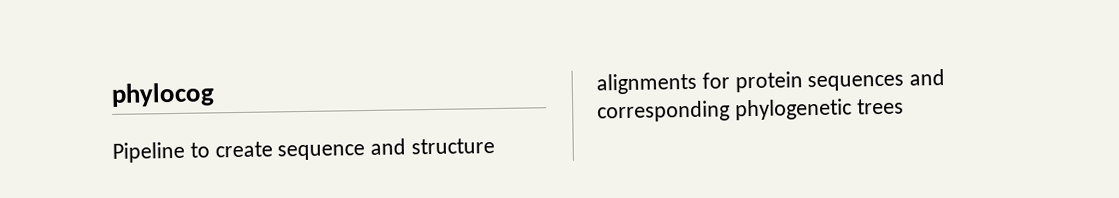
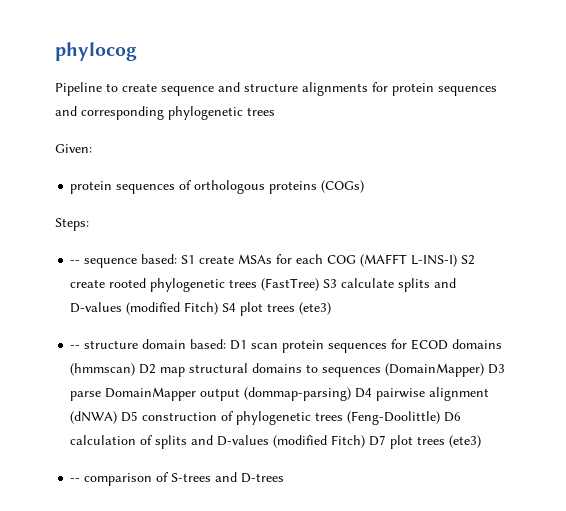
+ Given:
+ protein sequences of orthologous proteins (COGs)
+ Steps:
+ -- sequence based: S1 create MSAs for each COG (MAFFT L-INS-I) S2 create rooted phylogenetic trees (FastTree) S3 calculate splits and D-values (modified Fitch) S4 plot trees (ete3)
+ -- structure domain based: D1 scan protein sequences for ECOD domains (hmmscan) D2 map structural domains to sequences (DomainMapper) D3 parse DomainMapper output (dommap-parsing) D4 pairwise alignment (dNWA) D5 construction of phylogenetic trees (Feng-Doolittle) D6 calculation of splits and D-values (modified Fitch) D7 plot trees (ete3)
+ -- comparison of S-trees and D-trees

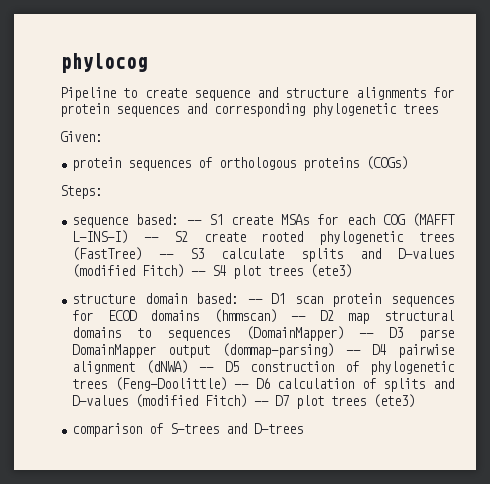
- -- sequence based: S1 create MSAs for each COG (MAFFT L-INS-I) S2 create rooted phylogenetic trees (FastTree) S3 calculate splits and D-values (modified Fitch) S4 plot trees (ete3)
+ sequence based: -- S1 create MSAs for each COG (MAFFT L-INS-I) -- S2 create rooted phylogenetic trees (FastTree) -- S3 calculate splits and D-values (modified Fitch) -- S4 plot trees (ete3)
- -- structure domain based: D1 scan protein sequences for ECOD domains (hmmscan) D2 map structural domains to sequences (DomainMapper) D3 parse DomainMapper output (dommap-parsing) D4 pairwise alignment (dNWA) D5 construction of phylogenetic trees (Feng-Doolittle) D6 calculation of splits and D-values (modified Fitch) D7 plot trees (ete3)
+ structure domain based: -- D1 scan protein sequences for ECOD domains (hmmscan) -- D2 map structural domains to sequences (DomainMapper) -- D3 parse DomainMapper output (dommap-parsing) -- D4 pairwise alignment (dNWA) -- D5 construction of phylogenetic trees (Feng-Doolittle) -- D6 calculation of splits and D-values (modified Fitch) -- D7 plot trees (ete3)
- -- comparison of S-trees and D-trees
+ comparison of S-trees and D-trees

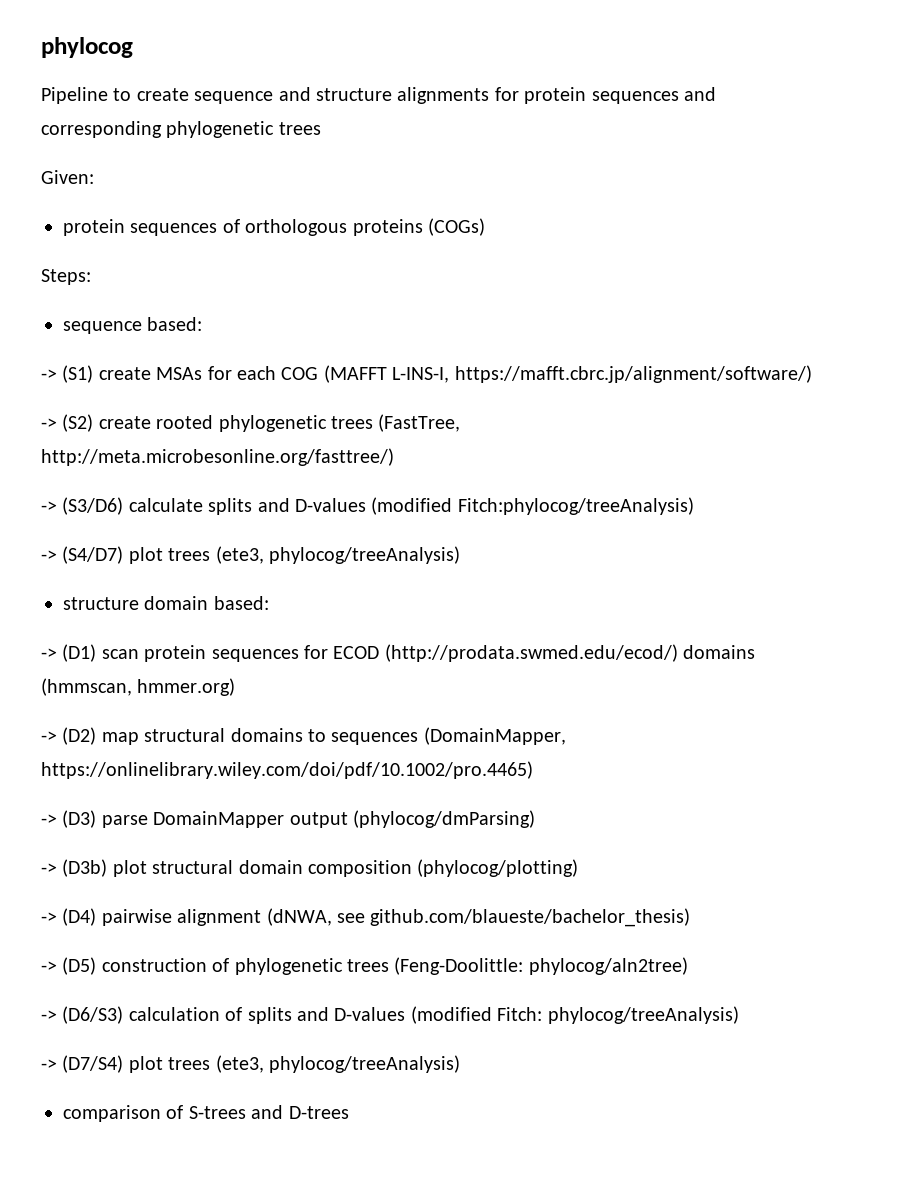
- sequence based: -- S1 create MSAs for each COG (MAFFT L-INS-I) -- S2 create rooted phylogenetic trees (FastTree) -- S3 calculate splits and D-values (modified Fitch) -- S4 plot trees (ete3)
+ sequence based:
+ -> (S1) create MSAs for each COG (MAFFT L-INS-I, https://mafft.cbrc.jp/alignment/software/)
+ -> (S2) create rooted phylogenetic trees (FastTree, http://meta.microbesonline.org/fasttree/)
+ -> (S3/D6) calculate splits and D-values (modified Fitch:phylocog/treeAnalysis)
+ -> (S4/D7) plot trees (ete3, phylocog/treeAnalysis)
- structure domain based: -- D1 scan protein sequences for ECOD domains (hmmscan) -- D2 map structural domains to sequences (DomainMapper) -- D3 parse DomainMapper output (dommap-parsing) -- D4 pairwise alignment (dNWA) -- D5 construction of phylogenetic trees (Feng-Doolittle) -- D6 calculation of splits and D-values (modified Fitch) -- D7 plot trees (ete3)
+ structure domain based:
+ -> (D1) scan protein sequences for ECOD (http://prodata.swmed.edu/ecod/) domains (hmmscan, hmmer.org)
+ -> (D2) map structural domains to sequences (DomainMapper, https://onlinelibrary.wiley.com/doi/pdf/10.1002/pro.4465)
+ -> (D3) parse DomainMapper output (phylocog/dmParsing)
+ -> (D3b) plot structural domain composition (phylocog/plotting)
+ -> (D4) pairwise alignment (dNWA, see github.com/blaueste/bachelor_thesis)
+ -> (D5) construction of phylogenetic trees (Feng-Doolittle: phylocog/aln2tree)
+ -> (D6/S3) calculation of splits and D-values (modified Fitch: phylocog/treeAnalysis)
+ -> (D7/S4) plot trees (ete3, phylocog/treeAnalysis)

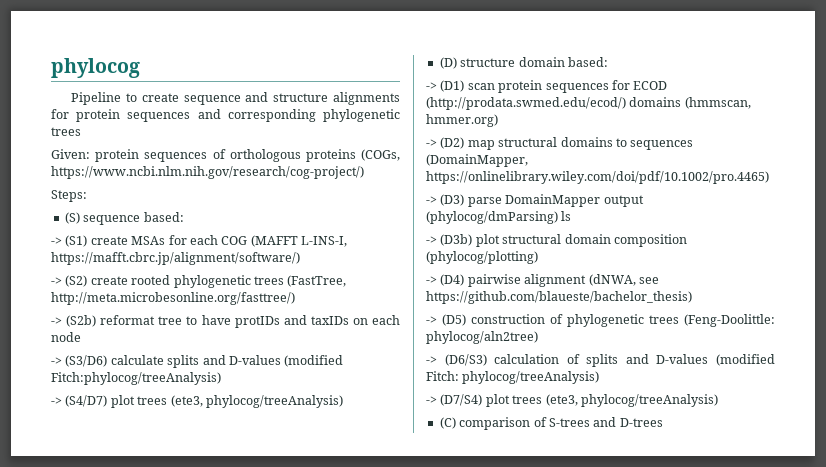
- Given:
- protein sequences of orthologous proteins (COGs)
+ Given: protein sequences of orthologous proteins (COGs, https://www.ncbi.nlm.nih.gov/research/cog-project/)
- sequence based:
+ (S) sequence based:
+ -> (S2b) reformat tree to have protIDs and taxIDs on each node
- structure domain based:
+ (D) structure domain based:
- -> (D3) parse DomainMapper output (phylocog/dmParsing)
+ -> (D3) parse DomainMapper output (phylocog/dmParsing) ls
- -> (D4) pairwise alignment (dNWA, see github.com/blaueste/bachelor_thesis)
+ -> (D4) pairwise alignment (dNWA, see https://github.com/blaueste/bachelor_thesis)
- comparison of S-trees and D-trees
+ (C) comparison of S-trees and D-trees

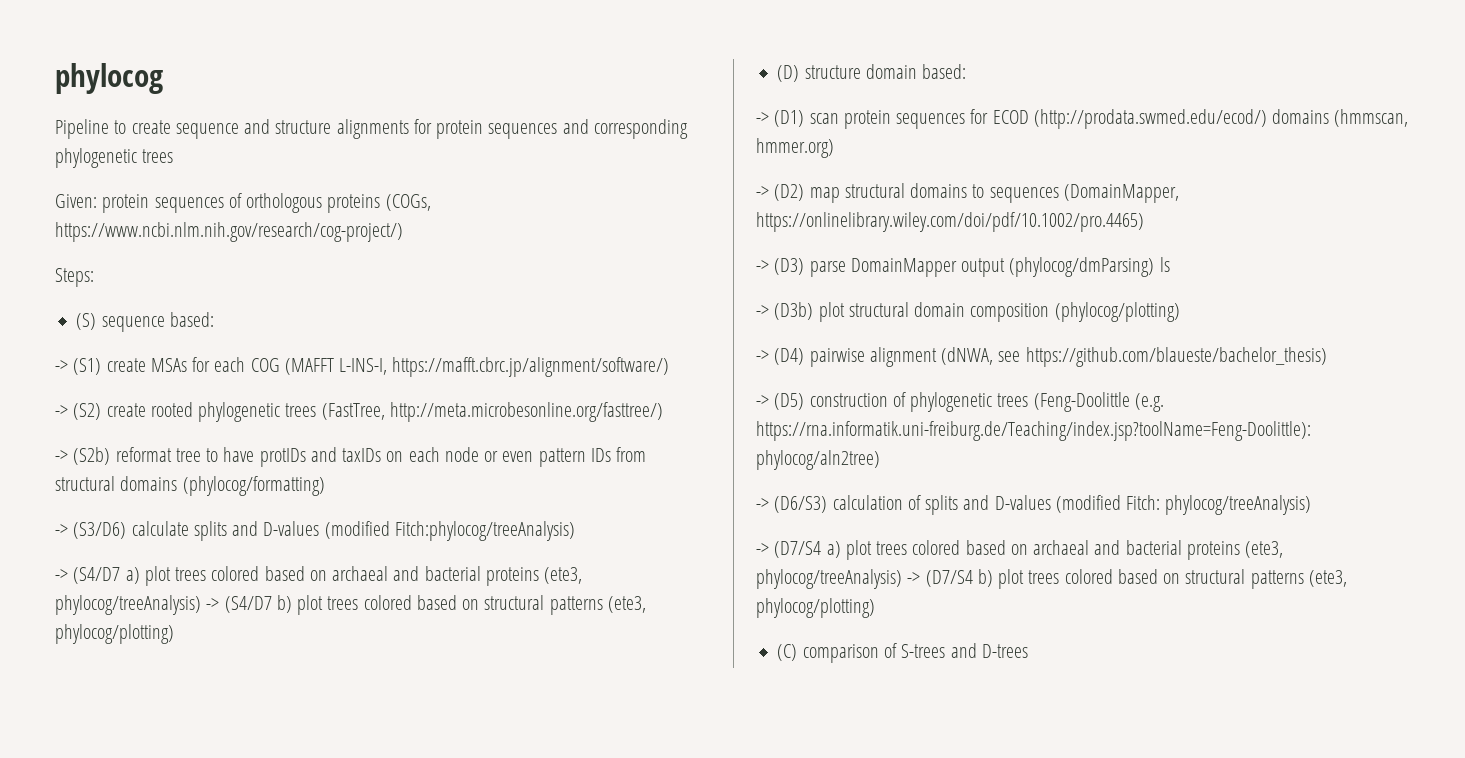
- -> (S2b) reformat tree to have protIDs and taxIDs on each node
+ -> (S2b) reformat tree to have protIDs and taxIDs on each node or even pattern IDs from structural domains (phylocog/formatting)
- -> (S4/D7) plot trees (ete3, phylocog/treeAnalysis)
+ -> (S4/D7 a) plot trees colored based on archaeal and bacterial proteins (ete3, phylocog/treeAnalysis) -> (S4/D7 b) plot trees colored based on structural patterns (ete3, phylocog/plotting)
- -> (D5) construction of phylogenetic trees (Feng-Doolittle: phylocog/aln2tree)
+ -> (D5) construction of phylogenetic trees (Feng-Doolittle (e.g. https://rna.informatik.uni-freiburg.de/Teaching/index.jsp?toolName=Feng-Doolittle): phylocog/aln2tree)
- -> (D7/S4) plot trees (ete3, phylocog/treeAnalysis)
+ -> (D7/S4 a) plot trees colored based on archaeal and bacterial proteins (ete3, phylocog/treeAnalysis) -> (D7/S4 b) plot trees colored based on structural patterns (ete3, phylocog/plotting)

